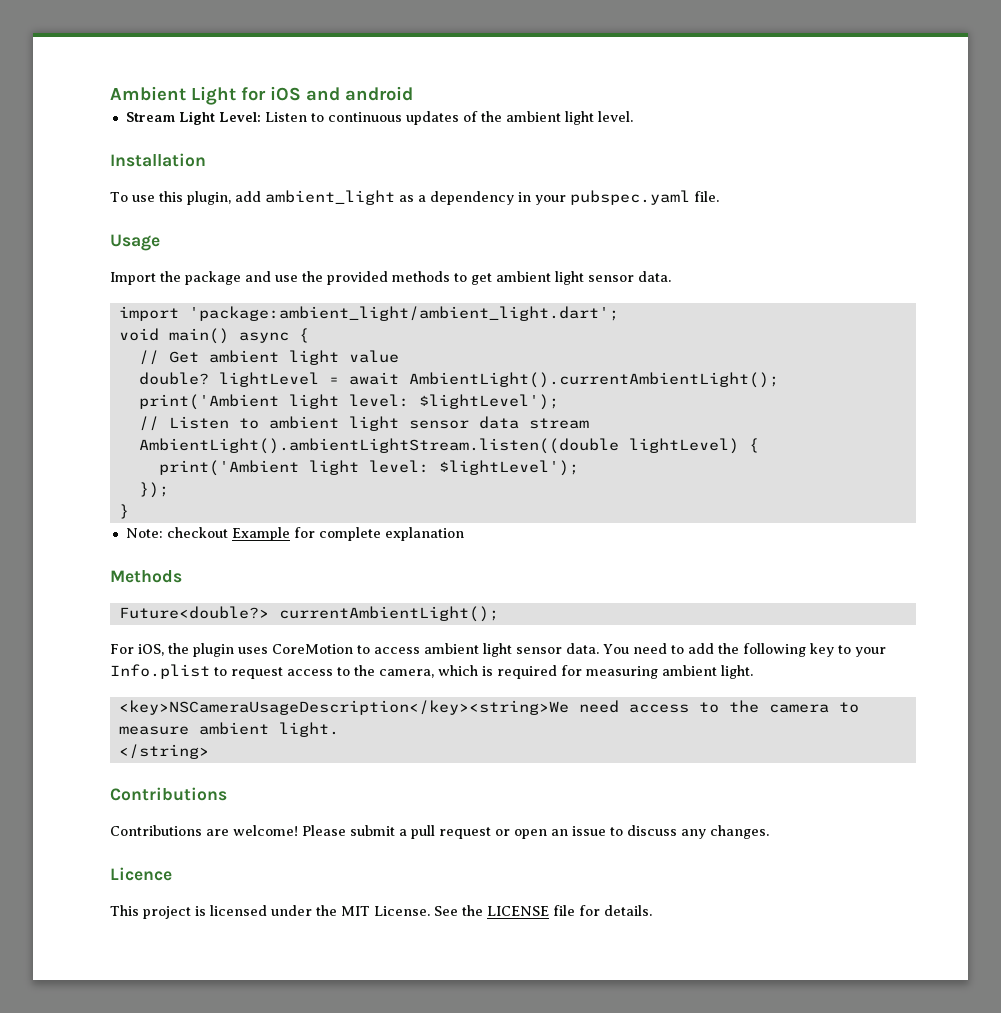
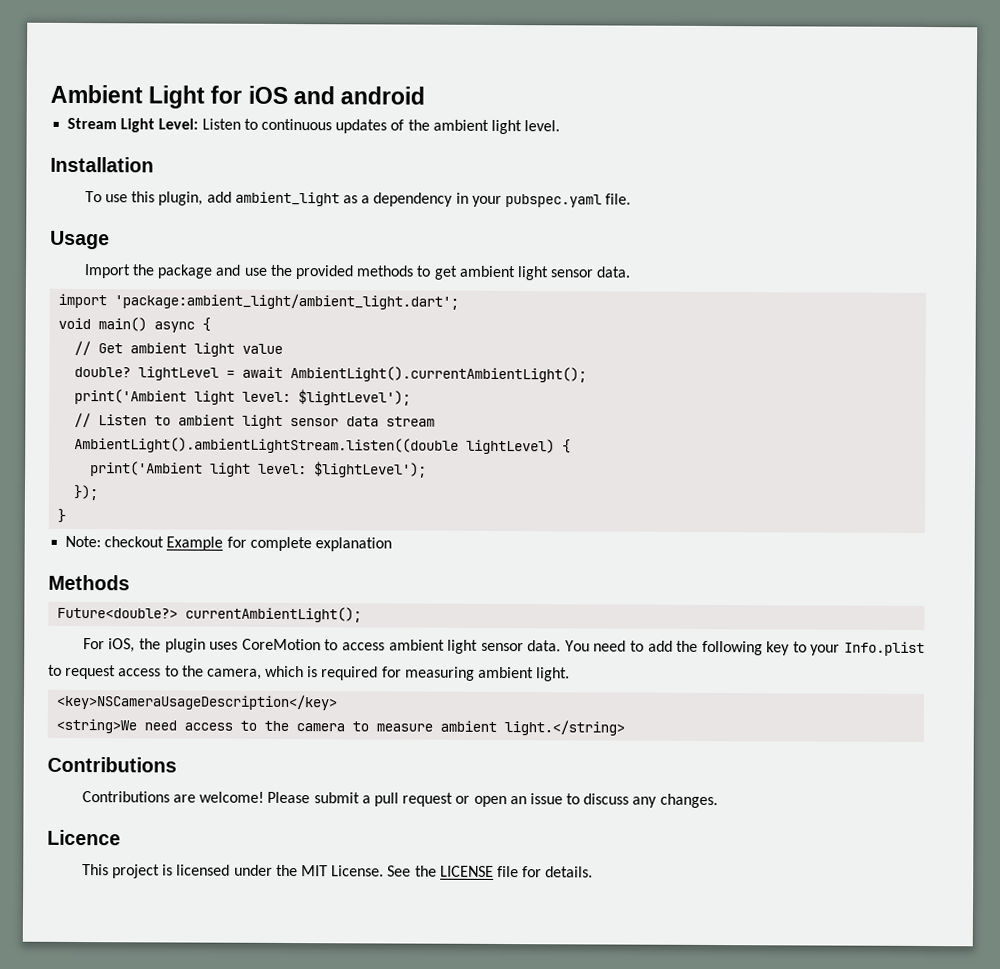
- <key>NSCameraUsageDescription</key><string>We need access to the camera to measure ambient light.
- </string>
+ <key>NSCameraUsageDescription</key>
+ <string>We need access to the camera to measure ambient light.</string>

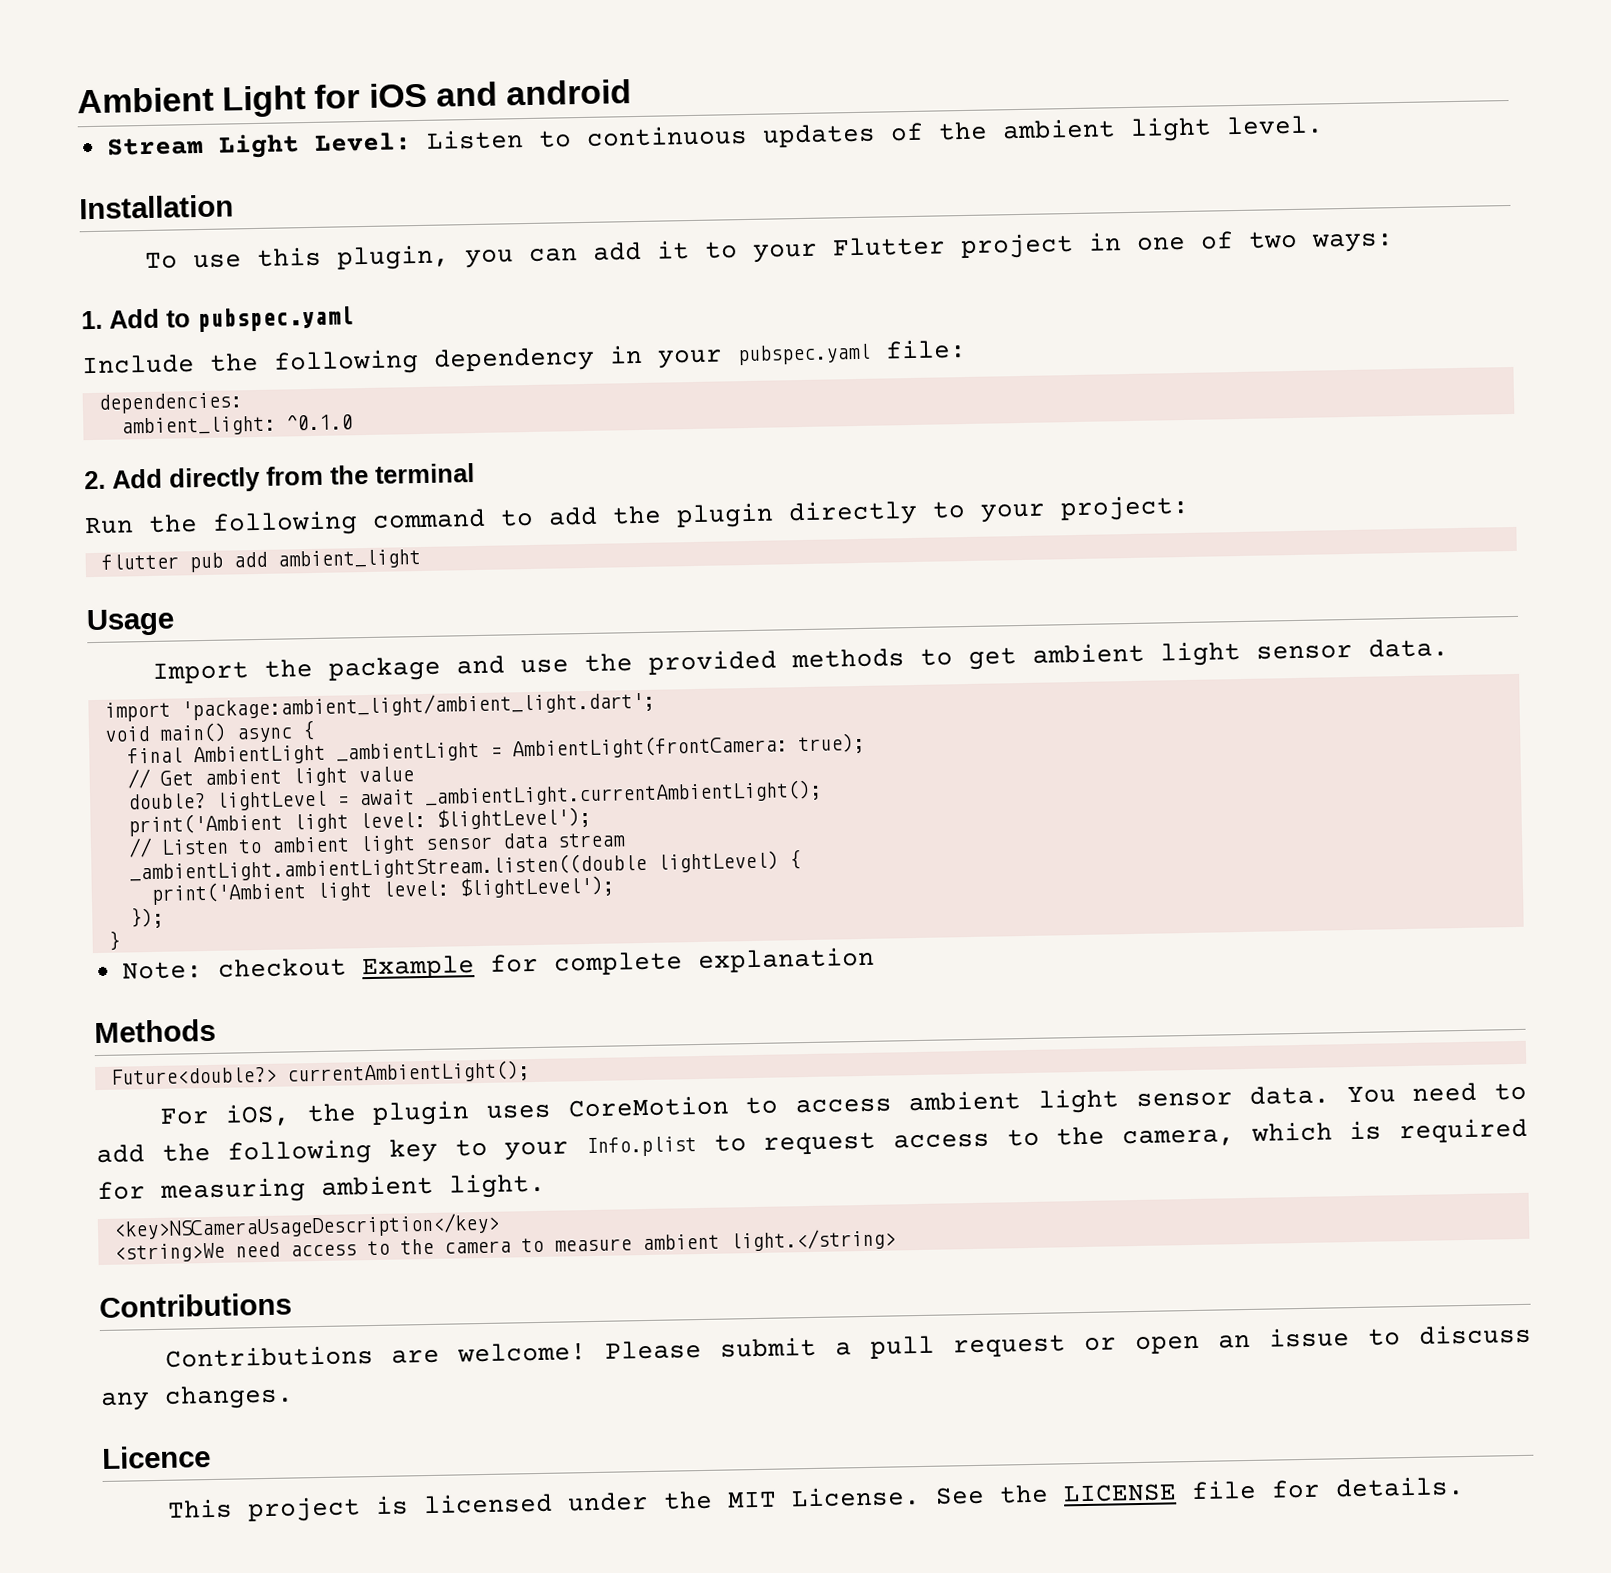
- To use this plugin, add ambient_light as a dependency in your pubspec.yaml file.
+ To use this plugin, you can add it to your Flutter project in one of two ways:
+ 1. Add to pubspec.yaml
+ Include the following dependency in your pubspec.yaml file:
+ dependencies:
+ ambient_light: ^0.1.0
+ 2. Add directly from the terminal
+ Run the following command to add the plugin directly to your project:
+ flutter pub add ambient_light
+ final AmbientLight _ambientLight = AmbientLight(frontCamera: true);
- double? lightLevel = await AmbientLight().currentAmbientLight();
+ double? lightLevel = await _ambientLight.currentAmbientLight();
- AmbientLight().ambientLightStream.listen((double lightLevel) {
+ _ambientLight.ambientLightStream.listen((double lightLevel) {

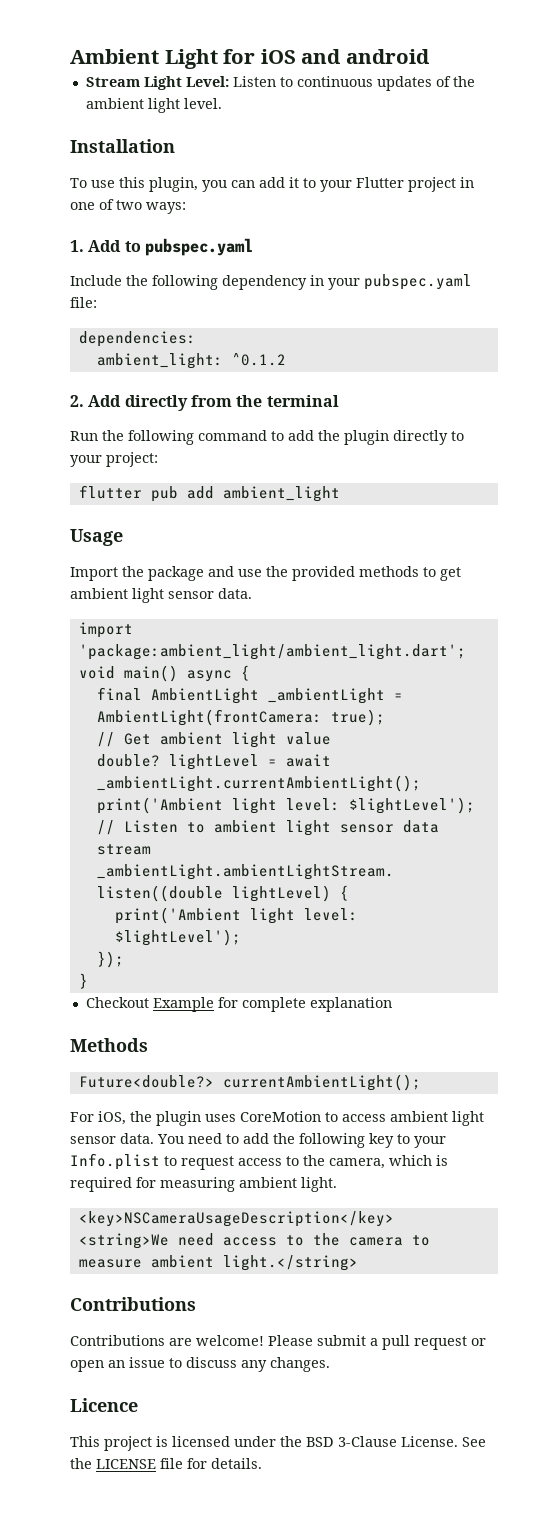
- ambient_light: ^0.1.0
+ ambient_light: ^0.1.2
- Note: checkout Example for complete explanation
+ Checkout Example for complete explanation
- This project is licensed under the MIT License.
+ This project is licensed under the BSD 3-Clause License.

